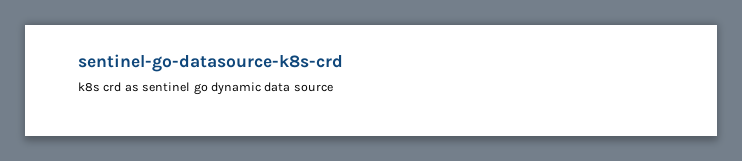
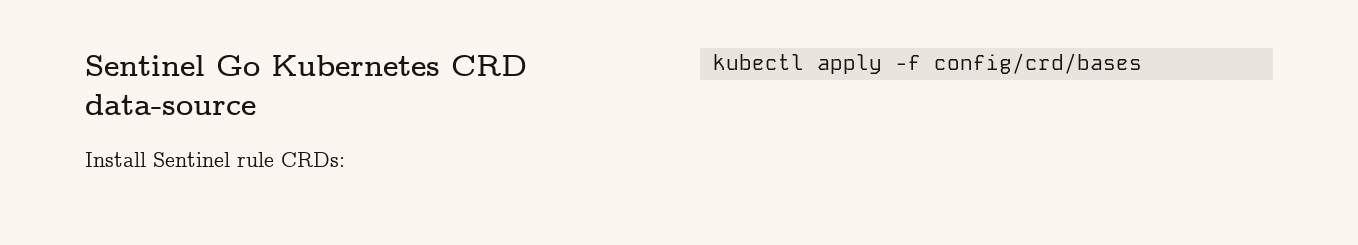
- sentinel-go-datasource-k8s-crd
- k8s crd as sentinel go dynamic data source
+ Sentinel Go Kubernetes CRD data-source
+ Install Sentinel rule CRDs:
+ kubectl apply -f config/crd/bases

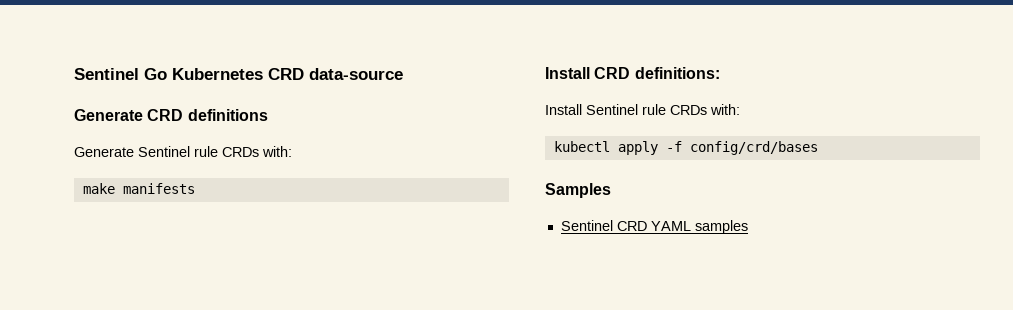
+ Generate CRD definitions
+ Generate Sentinel rule CRDs with:
+ make manifests
+ Install CRD definitions:
- Install Sentinel rule CRDs:
+ Install Sentinel rule CRDs with:
+ Samples
+ Sentinel CRD YAML samples

